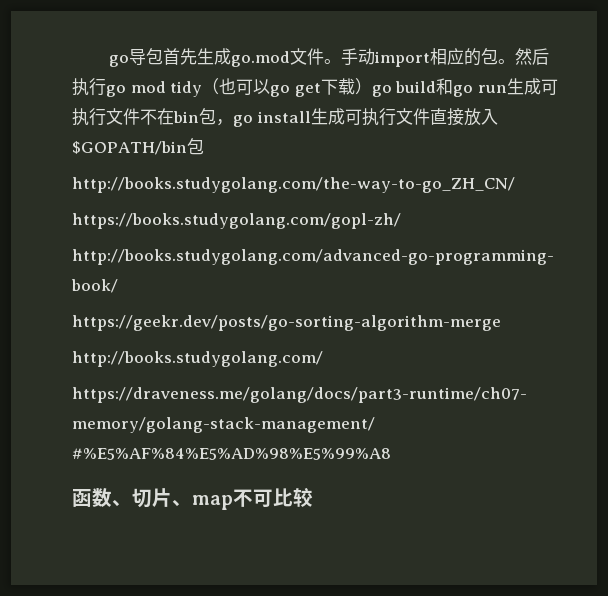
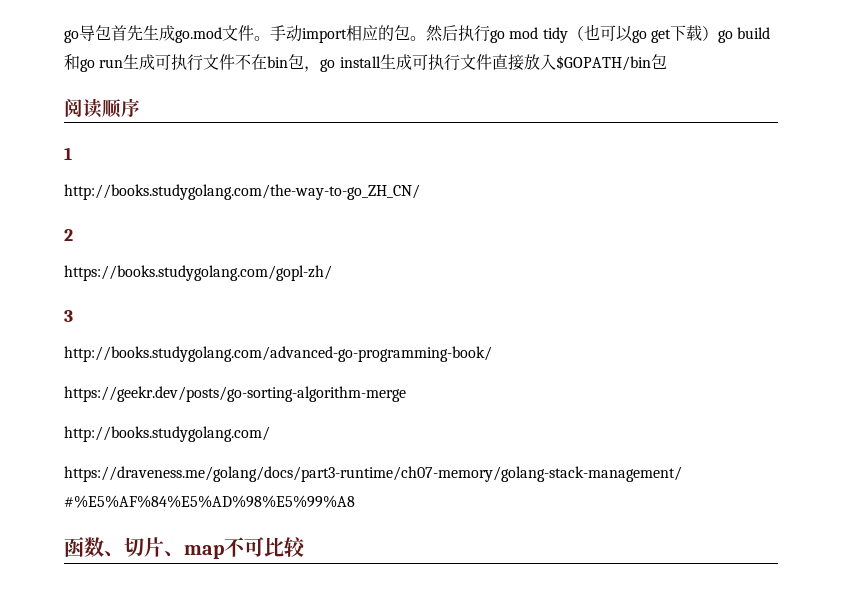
+ 阅读顺序
+ 1
+ 2
+ 3

